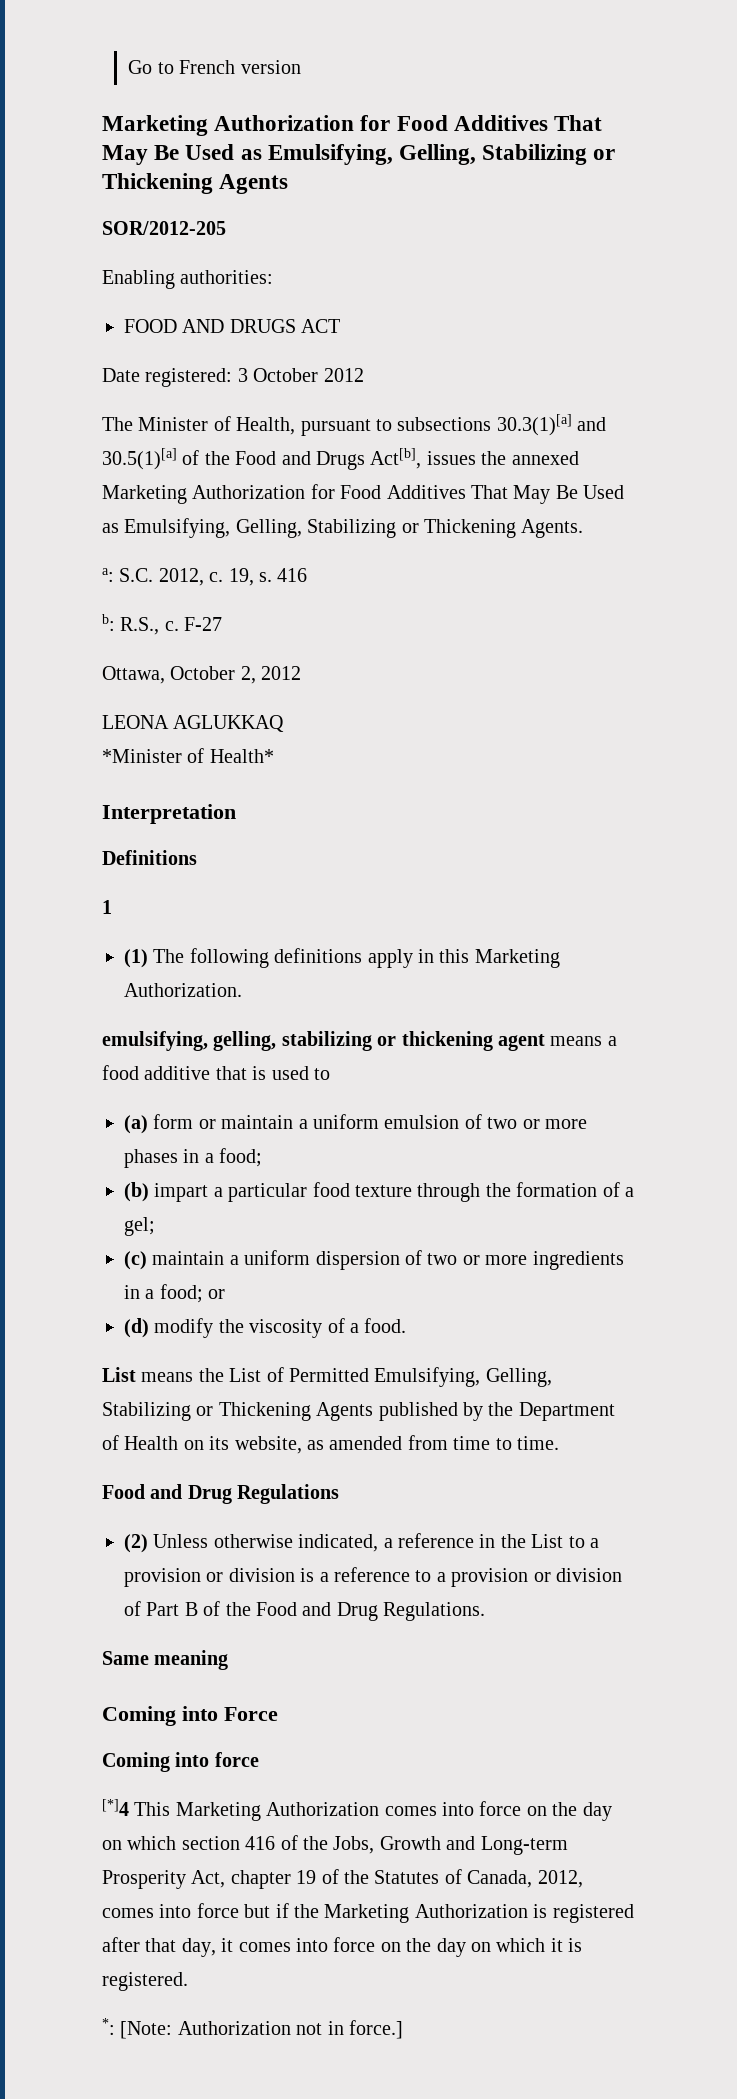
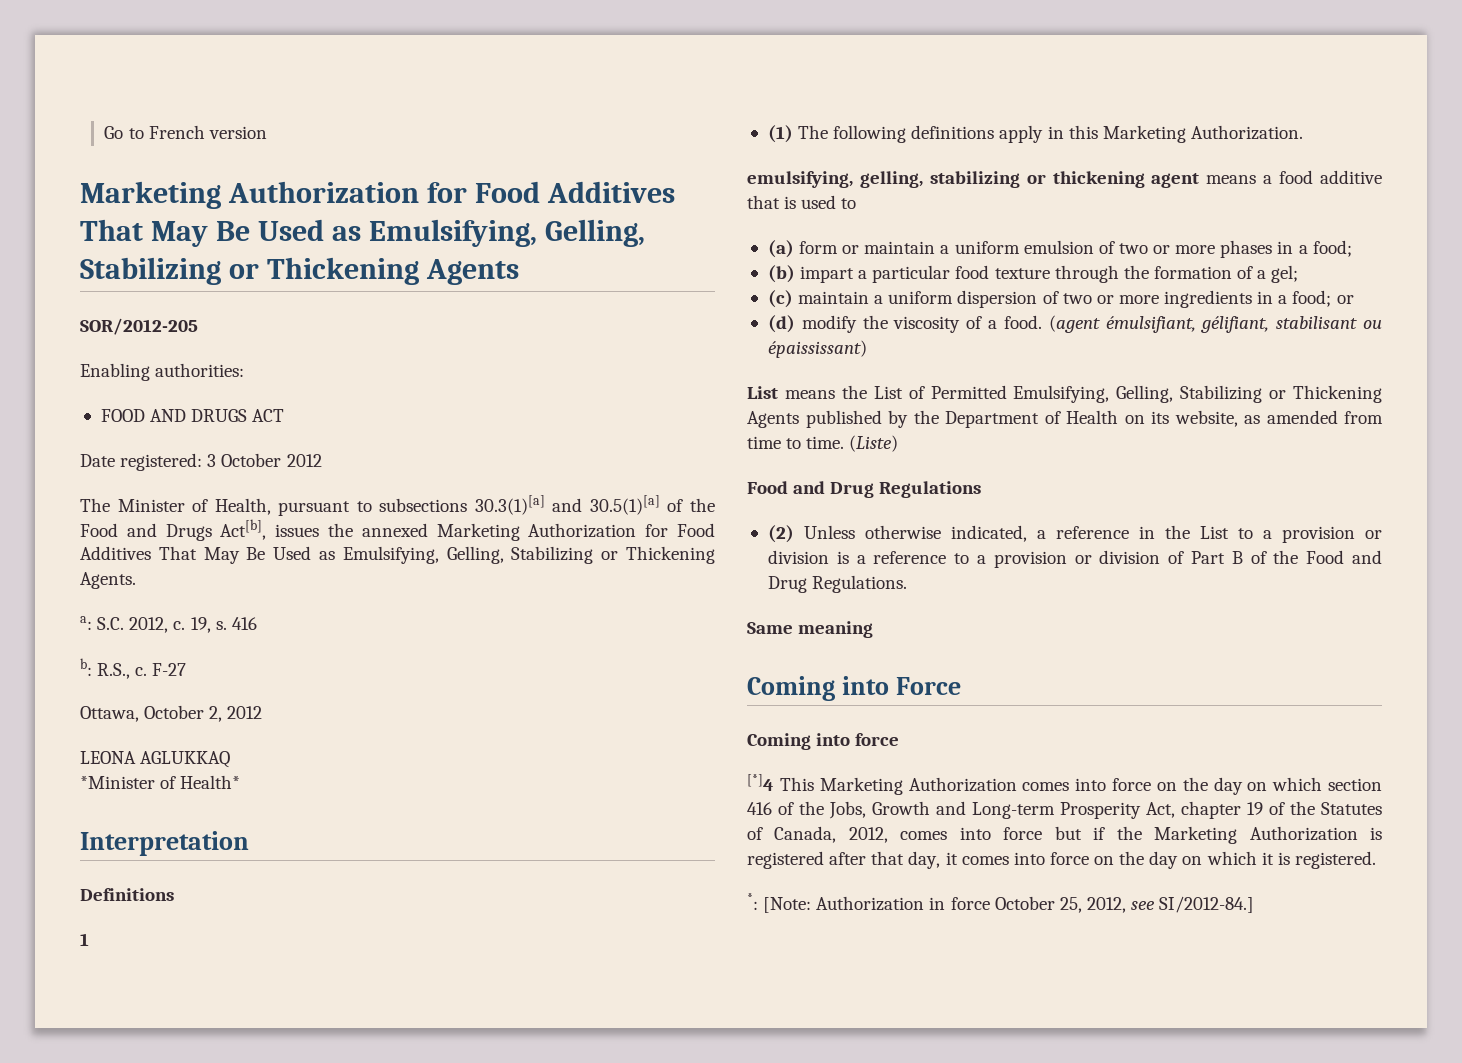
+ (agent émulsifiant, gélifiant, stabilisant ou épaississant)
+ (Liste)
- *: [Note: Authorization not in force.]
+ *: [Note: Authorization in force October 25, 2012, see SI/2012-84.]

